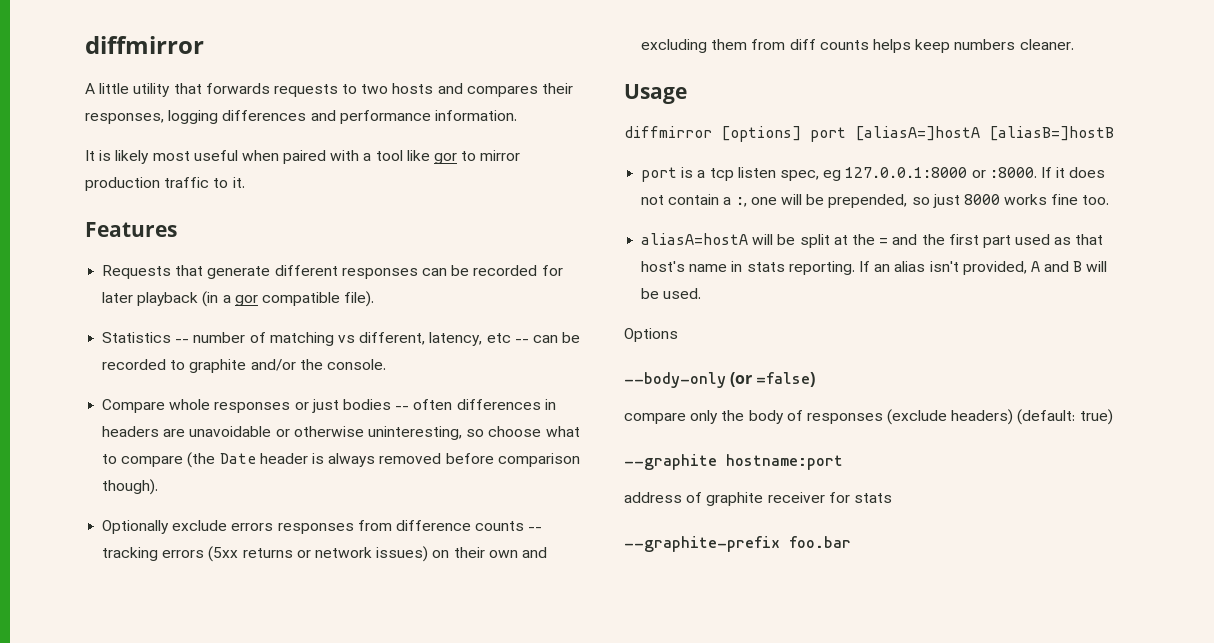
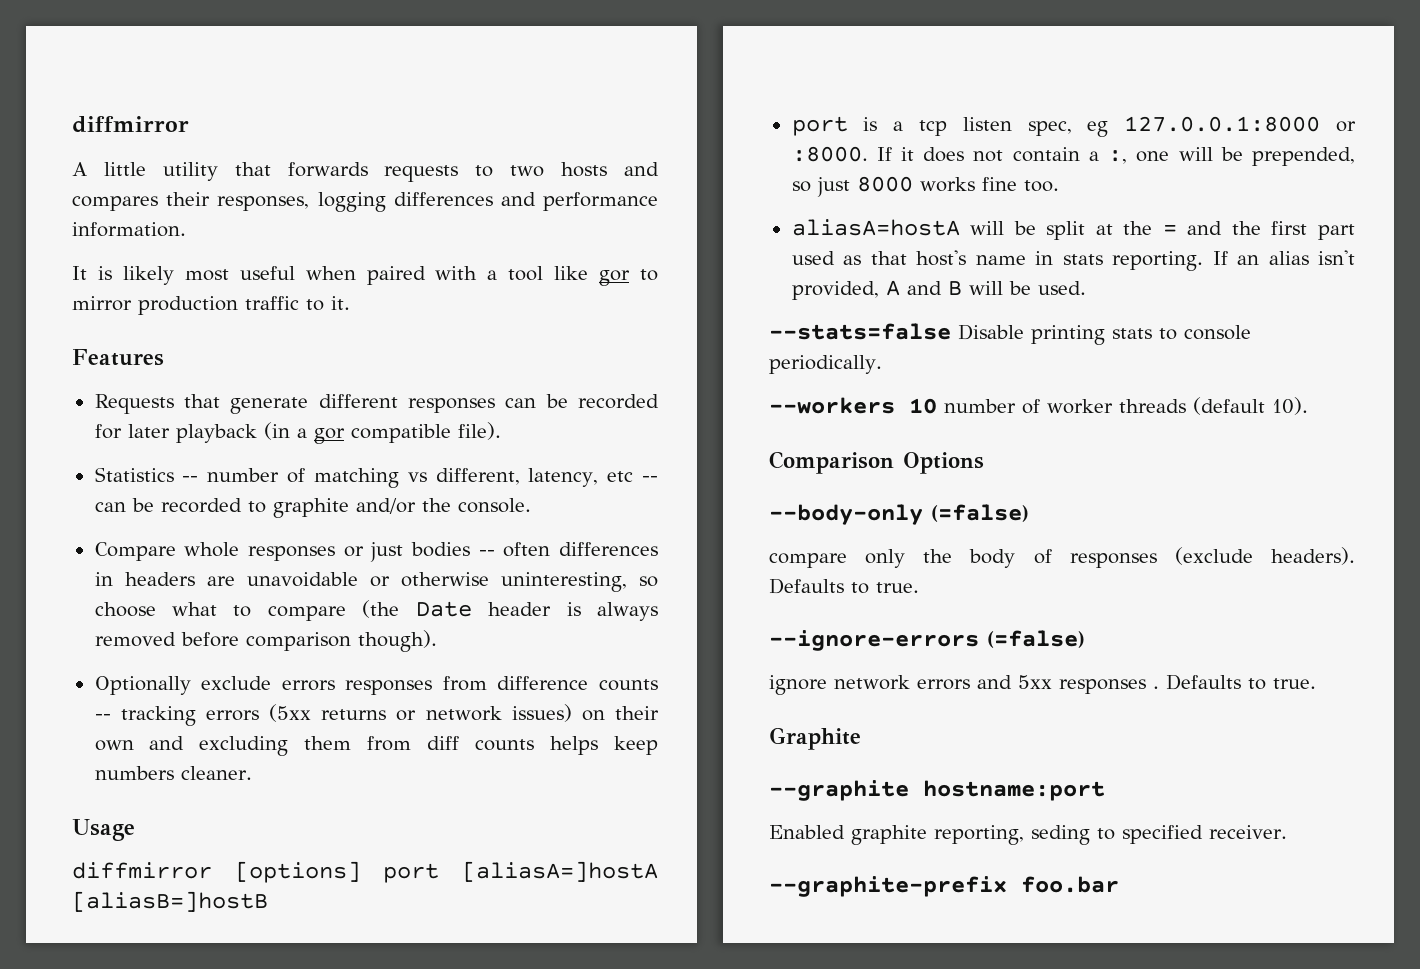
- Options
+ --stats=false Disable printing stats to console periodically.
+ --workers 10 number of worker threads (default 10).
+ Comparison Options
- --body-only (or =false)
+ --body-only (=false)
- compare only the body of responses (exclude headers) (default: true)
+ compare only the body of responses (exclude headers). Defaults to true.
+ --ignore-errors (=false)
+ ignore network errors and 5xx responses . Defaults to true.
+ Graphite
  --graphite hostname:port
- address of graphite receiver for stats
+ Enabled graphite reporting, seding to specified receiver.

